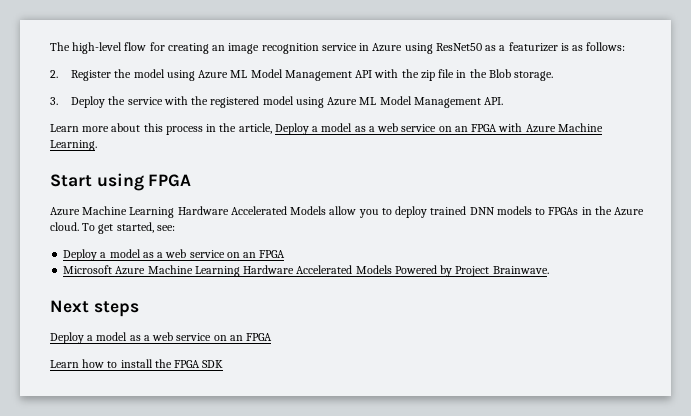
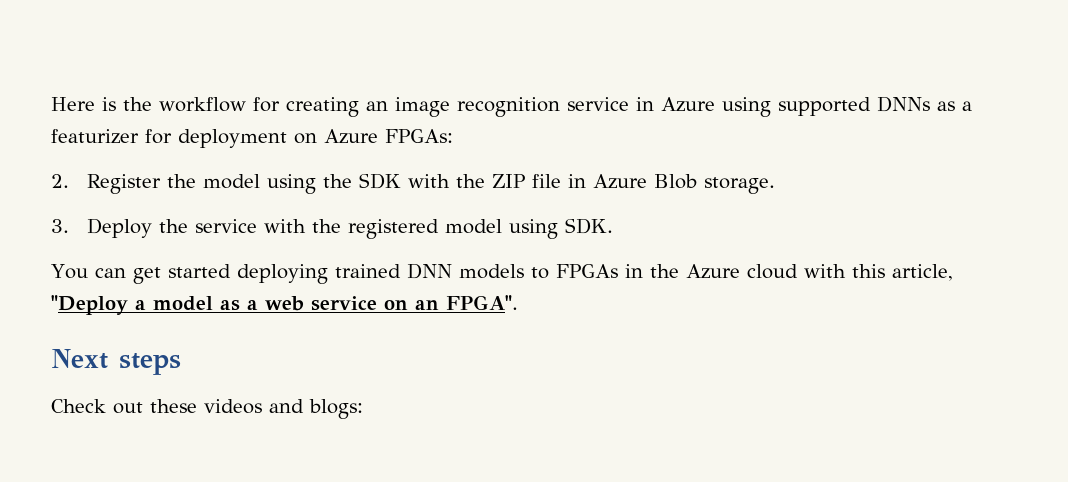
- The high-level flow for creating an image recognition service in Azure using ResNet50 as a featurizer is as follows:
+ Here is the workflow for creating an image recognition service in Azure using supported DNNs as a featurizer for deployment on Azure FPGAs:
- 2. Register the model using Azure ML Model Management API with the zip file in the Blob storage.
+ 2. Register the model using the SDK with the ZIP file in Azure Blob storage.
- 3. Deploy the service with the registered model using Azure ML Model Management API.
- Learn more about this process in the article, Deploy a model as a web service on an FPGA with Azure Machine Learning.
- Start using FPGA
- Azure Machine Learning Hardware Accelerated Models allow you to deploy trained DNN models to FPGAs in the Azure cloud. To get started, see:
- Deploy a model as a web service on an FPGA
- Microsoft Azure Machine Learning Hardware Accelerated Models Powered by Project Brainwave.
+ 3. Deploy the service with the registered model using SDK.
+ You can get started deploying trained DNN models to FPGAs in the Azure cloud with this article, "Deploy a model as a web service on an FPGA".
  Next steps
- Deploy a model as a web service on an FPGA
- Learn how to install the FPGA SDK
+ Check out these videos and blogs:

